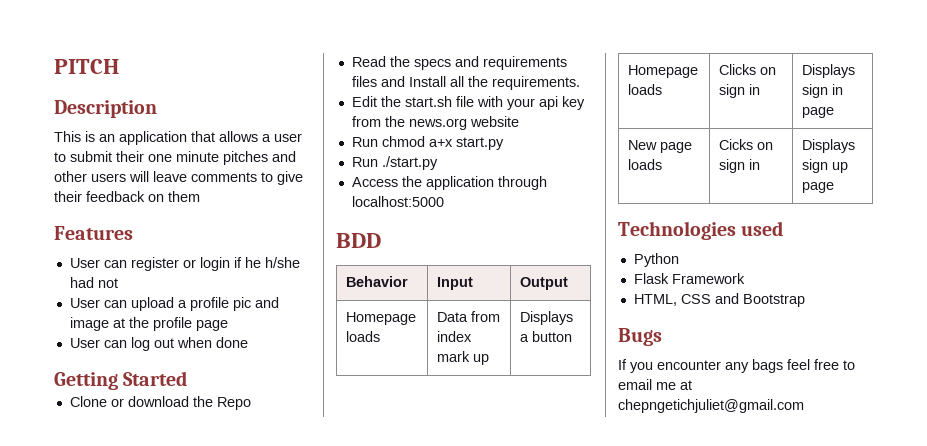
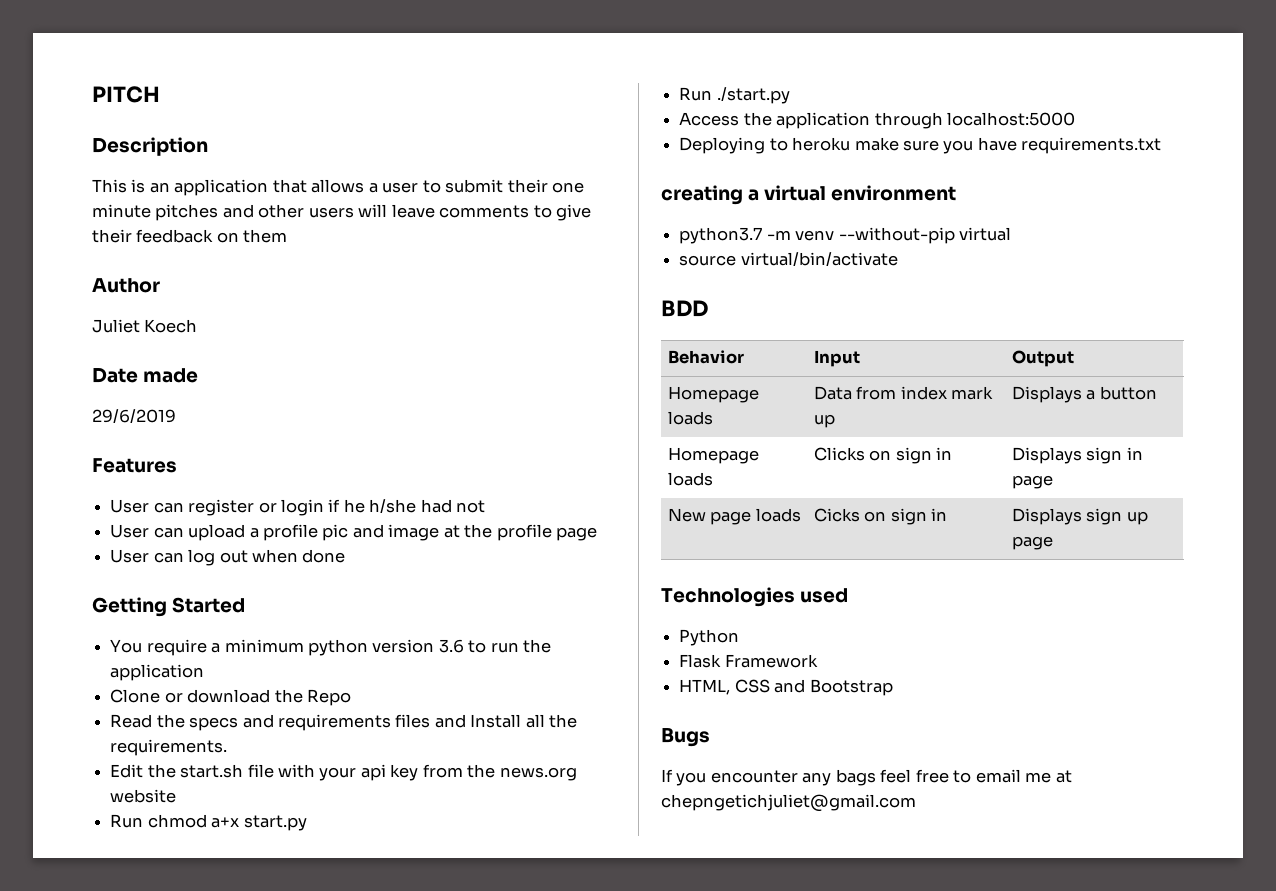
+ Author
+ Juliet Koech
+ Date made
+ 29/6/2019
+ You require a minimum python version 3.6 to run the application
+ Deploying to heroku make sure you have requirements.txt
+ creating a virtual environment
+ python3.7 -m venv --without-pip virtual
+ source virtual/bin/activate

